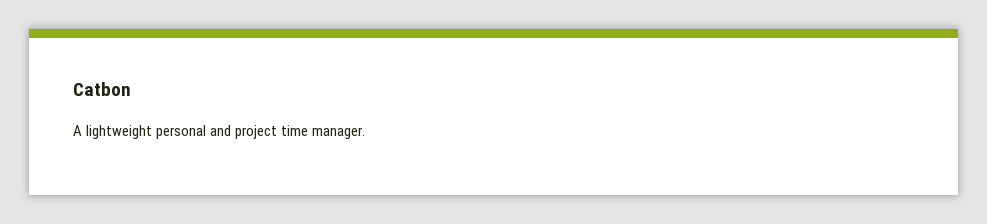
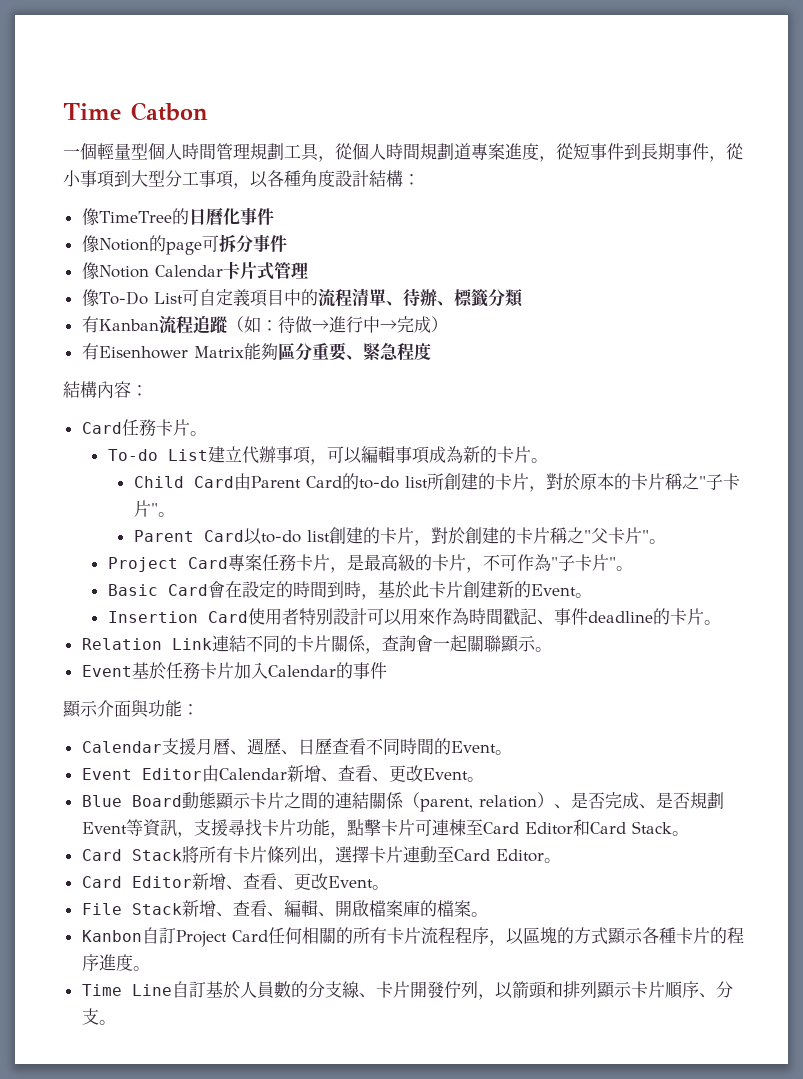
- Catbon
+ Time Catbon
- A lightweight personal and project time manager.
+ 一個輕量型個人時間管理規劃工具，從個人時間規劃道專案進度，從短事件到長期事件，從小事項到大型分工事項，以各種角度設計結構：
+ 像TimeTree的日曆化事件
+ 像Notion的page可拆分事件
+ 像Notion Calendar卡片式管理
+ 像To-Do List可自定義項目中的流程清單、待辦、標籤分類
+ 有Kanban流程追蹤（如：待做→進行中→完成）
+ 有Eisenhower Matrix能夠區分重要、緊急程度
+ 結構內容：
+ Card任務卡片。
+ To-do List建立代辦事項，可以編輯事項成為新的卡片。
+ Child Card由Parent Card的to-do list所創建的卡片，對於原本的卡片稱之"子卡片"。
+ Parent Card以to-do list創建的卡片，對於創建的卡片稱之"父卡片"。
+ Project Card專案任務卡片，是最高級的卡片，不可作為"子卡片"。
+ Basic Card會在設定的時間到時，基於此卡片創建新的Event。
+ Insertion Card使用者特別設計可以用來作為時間戳記、事件deadline的卡片。
+ Relation Link連結不同的卡片關係，查詢會一起關聯顯示。
+ Event基於任務卡片加入Calendar的事件
+ 顯示介面與功能：
+ Calendar支援月曆、週歷、日歷查看不同時間的Event。
+ Event Editor由Calendar新增、查看、更改Event。
+ Blue Board動態顯示卡片之間的連結關係（parent, relation）、是否完成、是否規劃Event等資訊，支援尋找卡片功能，點擊卡片可連棟至Card Editor和Card Stack。
+ Card Stack將所有卡片條列出，選擇卡片連動至Card Editor。
+ Card Editor新增、查看、更改Event。
+ File Stack新增、查看、編輯、開啟檔案庫的檔案。
+ Kanbon自訂Project Card任何相關的所有卡片流程程序，以區塊的方式顯示各種卡片的程序進度。
+ Time Line自訂基於人員數的分支線、卡片開發佇列，以箭頭和排列顯示卡片順序、分支。

